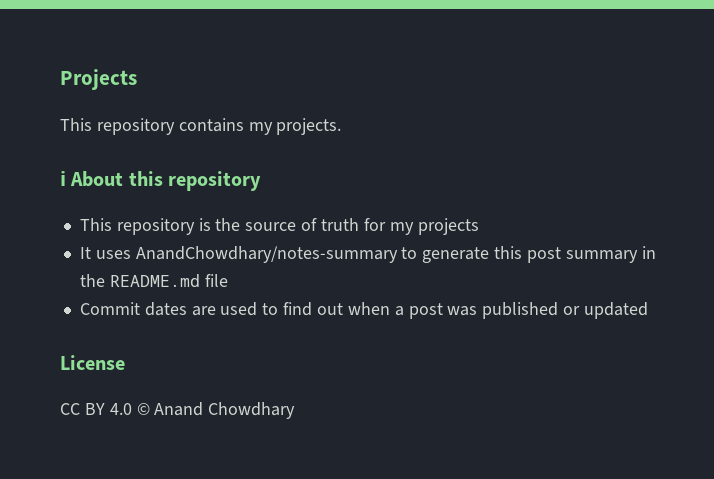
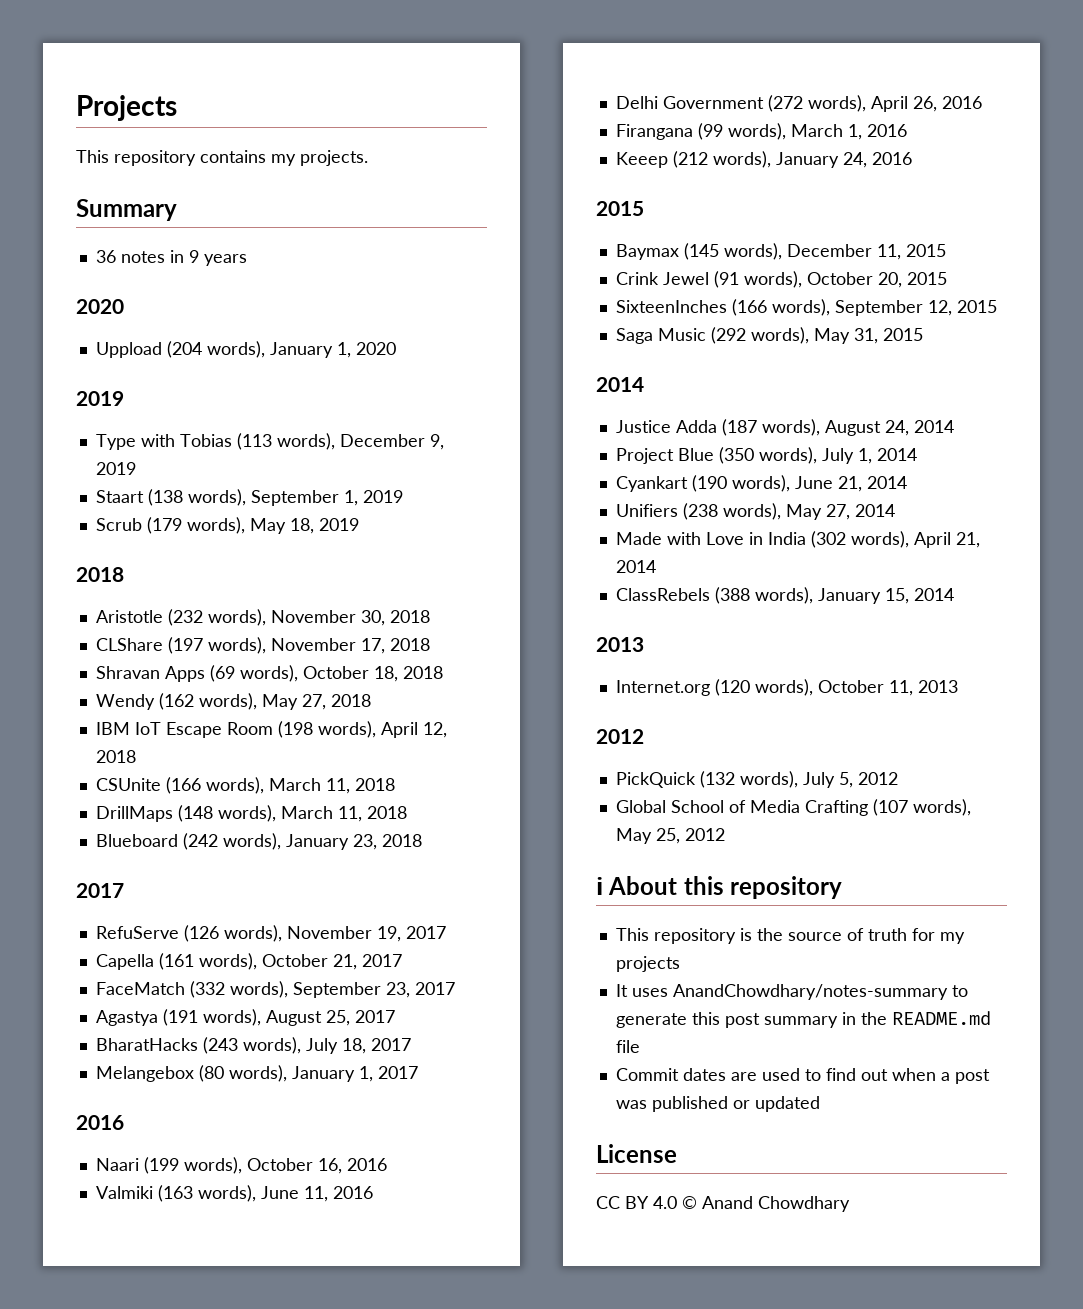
+ Summary
+ 36 notes in 9 years
+ 2020
+ Uppload (204 words), January 1, 2020
+ 2019
+ Type with Tobias (113 words), December 9, 2019
+ Staart (138 words), September 1, 2019
+ Scrub (179 words), May 18, 2019
+ 2018
+ Aristotle (232 words), November 30, 2018
+ CLShare (197 words), November 17, 2018
+ Shravan Apps (69 words), October 18, 2018
+ Wendy (162 words), May 27, 2018
+ IBM IoT Escape Room (198 words), April 12, 2018
+ CSUnite (166 words), March 11, 2018
+ DrillMaps (148 words), March 11, 2018
+ Blueboard (242 words), January 23, 2018
+ 2017
+ RefuServe (126 words), November 19, 2017
+ Capella (161 words), October 21, 2017
+ FaceMatch (332 words), September 23, 2017
+ Agastya (191 words), August 25, 2017
+ BharatHacks (243 words), July 18, 2017
+ Melangebox (80 words), January 1, 2017
+ 2016
+ Naari (199 words), October 16, 2016
+ Valmiki (163 words), June 11, 2016
+ Delhi Government (272 words), April 26, 2016
+ Firangana (99 words), March 1, 2016
+ Keeep (212 words), January 24, 2016
+ 2015
+ Baymax (145 words), December 11, 2015
+ Crink Jewel (91 words), October 20, 2015
+ SixteenInches (166 words), September 12, 2015
+ Saga Music (292 words), May 31, 2015
+ 2014
+ Justice Adda (187 words), August 24, 2014
+ Project Blue (350 words), July 1, 2014
+ Cyankart (190 words), June 21, 2014
+ Unifiers (238 words), May 27, 2014
+ Made with Love in India (302 words), April 21, 2014
+ ClassRebels (388 words), January 15, 2014
+ 2013
+ Internet.org (120 words), October 11, 2013
+ 2012
+ PickQuick (132 words), July 5, 2012
+ Global School of Media Crafting (107 words), May 25, 2012

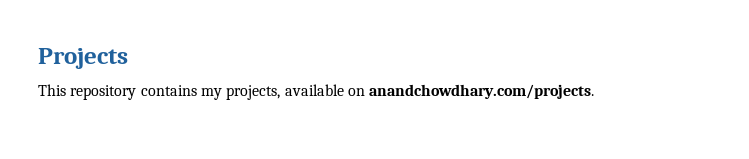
- This repository contains my projects.
- Summary
- 36 notes in 9 years
- 2020
- Uppload (204 words), January 1, 2020
- 2019
- Type with Tobias (113 words), December 9, 2019
- Staart (138 words), September 1, 2019
- Scrub (179 words), May 18, 2019
- 2018
- Aristotle (232 words), November 30, 2018
- CLShare (197 words), November 17, 2018
- Shravan Apps (69 words), October 18, 2018
- Wendy (162 words), May 27, 2018
- IBM IoT Escape Room (198 words), April 12, 2018
- CSUnite (166 words), March 11, 2018
- DrillMaps (148 words), March 11, 2018
- Blueboard (242 words), January 23, 2018
- 2017
- RefuServe (126 words), November 19, 2017
- Capella (161 words), October 21, 2017
- FaceMatch (332 words), September 23, 2017
- Agastya (191 words), August 25, 2017
- BharatHacks (243 words), July 18, 2017
- Melangebox (80 words), January 1, 2017
- 2016
- Naari (199 words), October 16, 2016
- Valmiki (163 words), June 11, 2016
- Delhi Government (272 words), April 26, 2016
- Firangana (99 words), March 1, 2016
- Keeep (212 words), January 24, 2016
- 2015
- Baymax (145 words), December 11, 2015
- Crink Jewel (91 words), October 20, 2015
- SixteenInches (166 words), September 12, 2015
- Saga Music (292 words), May 31, 2015
- 2014
- Justice Adda (187 words), August 24, 2014
- Project Blue (350 words), July 1, 2014
- Cyankart (190 words), June 21, 2014
- Unifiers (238 words), May 27, 2014
- Made with Love in India (302 words), April 21, 2014
- ClassRebels (388 words), January 15, 2014
- 2013
- Internet.org (120 words), October 11, 2013
- 2012
- PickQuick (132 words), July 5, 2012
- Global School of Media Crafting (107 words), May 25, 2012
- ℹ About this repository
- This repository is the source of truth for my projects
- It uses AnandChowdhary/notes-summary to generate this post summary in the README.md file
- Commit dates are used to find out when a post was published or updated
- License
- CC BY 4.0 © Anand Chowdhary
+ This repository contains my projects, available on anandchowdhary.com/projects.

